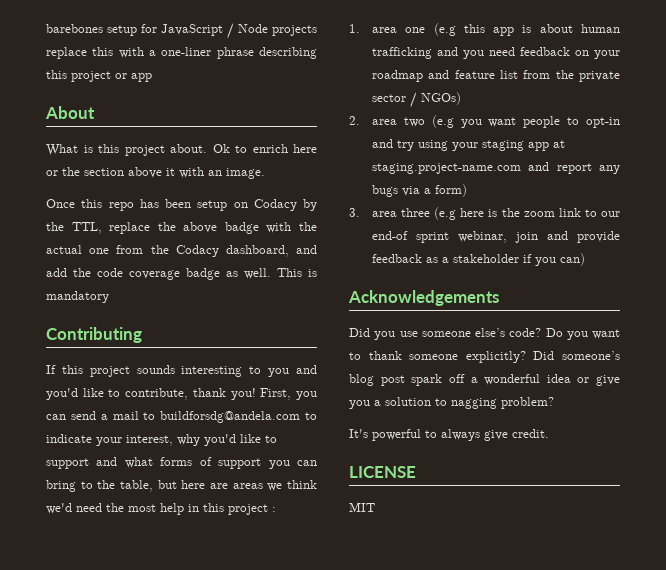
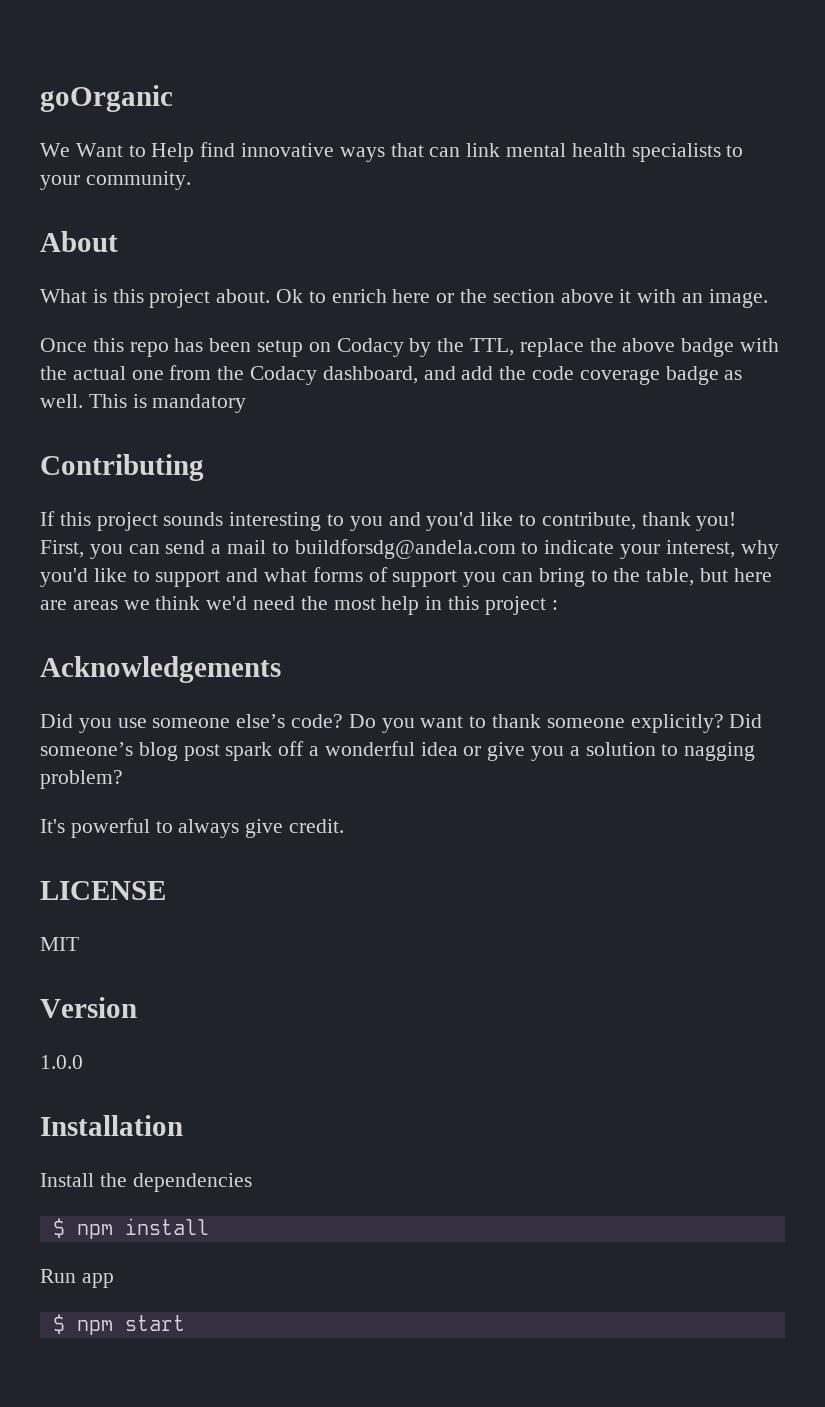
- barebones setup for JavaScript / Node projects replace this with a one-liner phrase describing this project or app
+ goOrganic
+ We Want to Help find innovative ways that can link mental health specialists to your community.
- 1. area one (e.g this app is about human trafficking and you need feedback on your roadmap and feature list from the private sector / NGOs)
- 2. area two (e.g you want people to opt-in and try using your staging app at staging.project-name.com and report any bugs via a form)
- 3. area three (e.g here is the zoom link to our end-of sprint webinar, join and provide feedback as a stakeholder if you can)
+ Version
+ 1.0.0
+ Installation
+ Install the dependencies
+ $ npm install
+ Run app
+ $ npm start

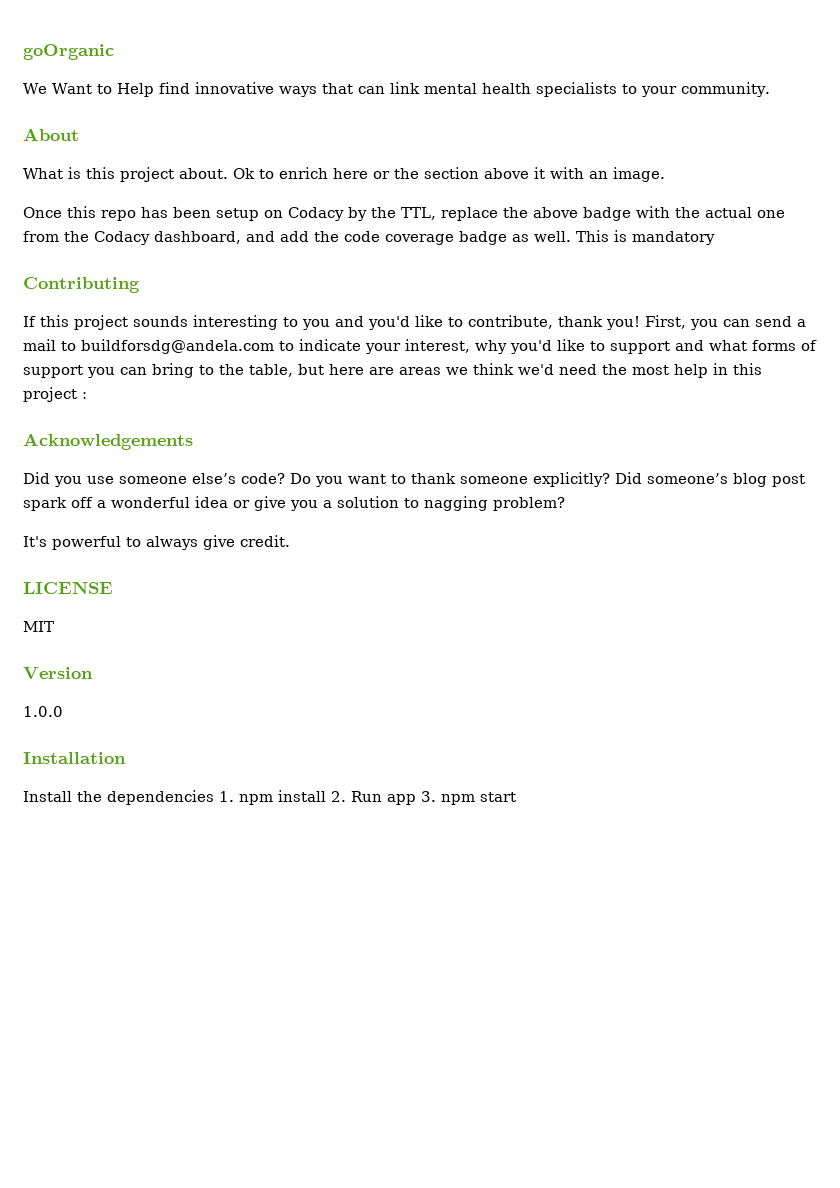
- Install the dependencies
- $ npm install
- Run app
- $ npm start
+ Install the dependencies 1. npm install 2. Run app 3. npm start

